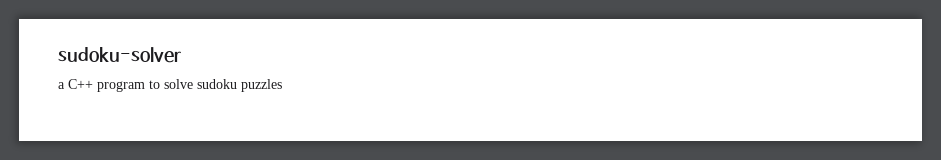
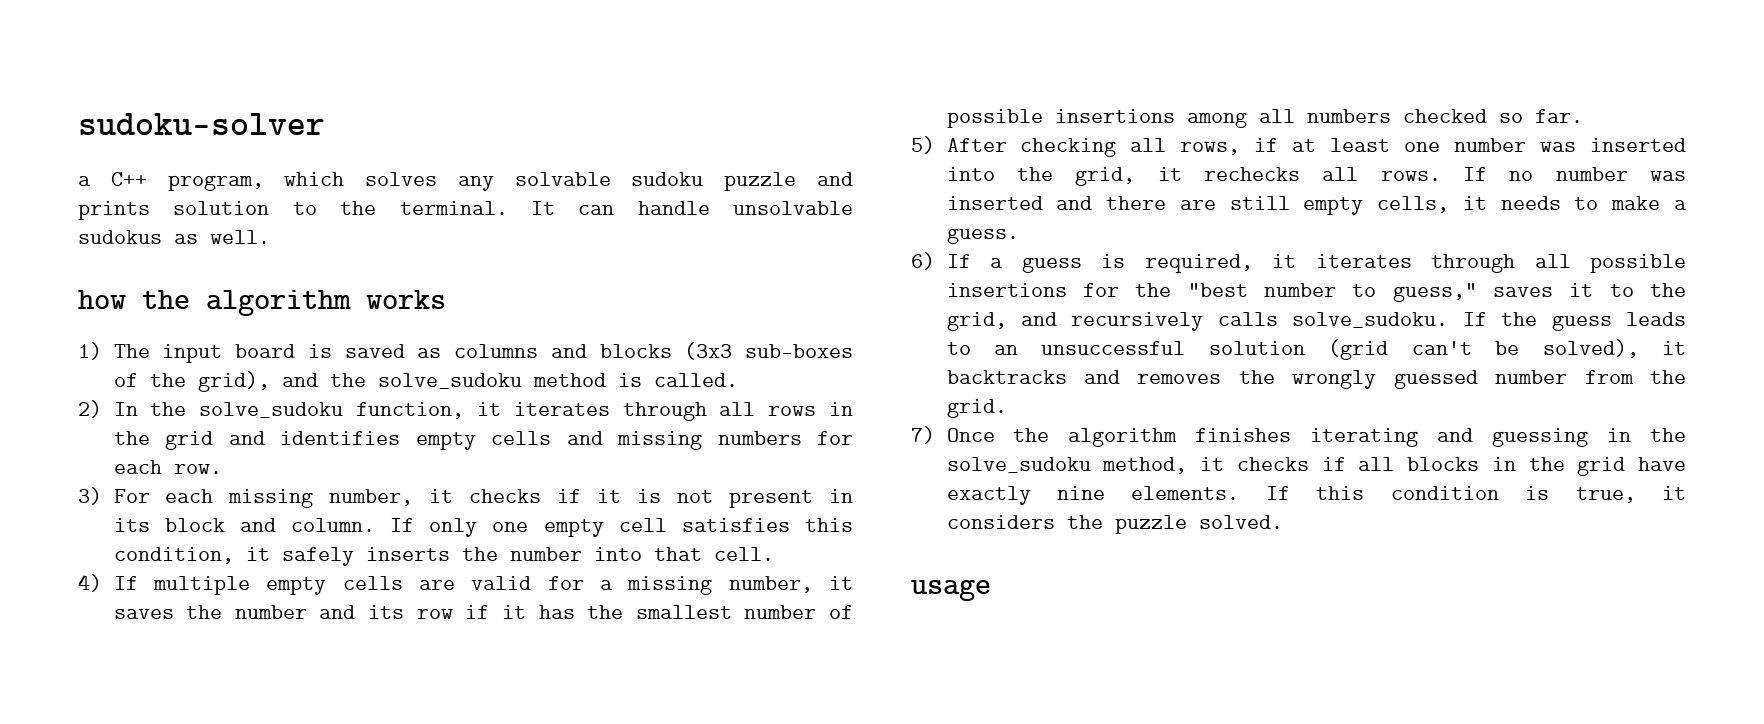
- a C++ program to solve sudoku puzzles
+ a C++ program, which solves any solvable sudoku puzzle and prints solution to the terminal. It can handle unsolvable sudokus as well.
+ how the algorithm works
+ 1) The input board is saved as columns and blocks (3x3 sub-boxes of the grid), and the solve_sudoku method is called.
+ 2) In the solve_sudoku function, it iterates through all rows in the grid and identifies empty cells and missing numbers for each row.
+ 3) For each missing number, it checks if it is not present in its block and column. If only one empty cell satisfies this condition, it safely inserts the number into that cell.
+ 4) If multiple empty cells are valid for a missing number, it saves the number and its row if it has the smallest number of possible insertions among all numbers checked so far.
+ 5) After checking all rows, if at least one number was inserted into the grid, it rechecks all rows. If no number was inserted and there are still empty cells, it needs to make a guess.
+ 6) If a guess is required, it iterates through all possible insertions for the "best number to guess," saves it to the grid, and recursively calls solve_sudoku. If the guess leads to an unsuccessful solution (grid can't be solved), it backtracks and removes the wrongly guessed number from the grid.
+ 7) Once the algorithm finishes iterating and guessing in the solve_sudoku method, it checks if all blocks in the grid have exactly nine elements. If this condition is true, it considers the puzzle solved.
+ usage

